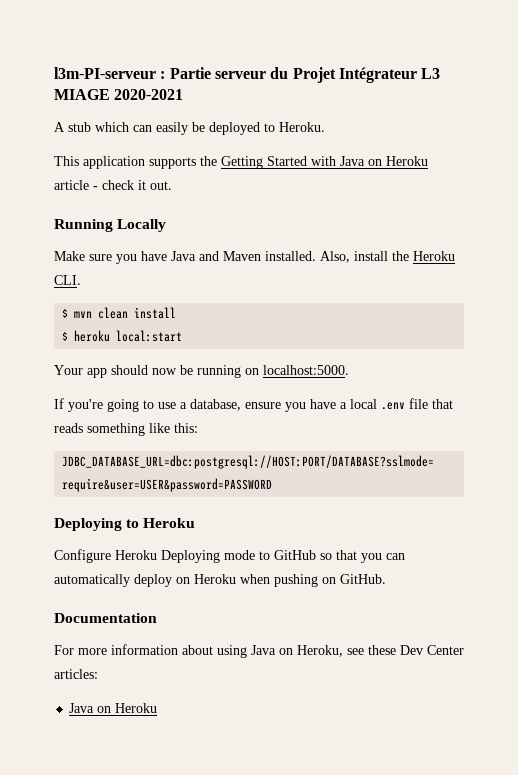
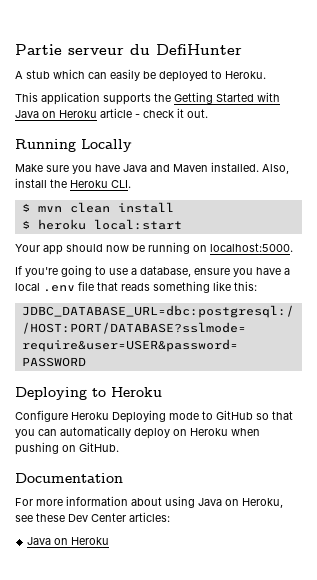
- l3m-PI-serveur : Partie serveur du Projet Intégrateur L3 MIAGE 2020-2021
+ Partie serveur du DefiHunter

